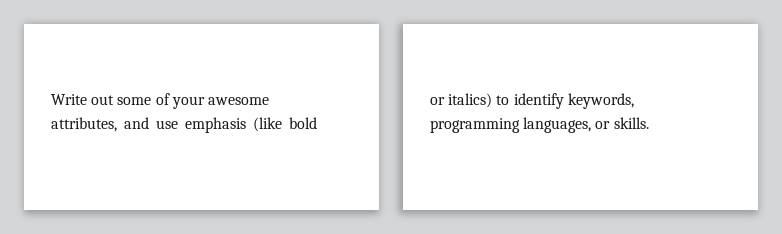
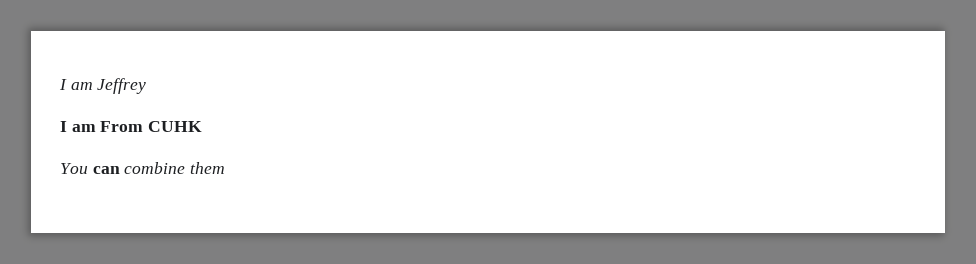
- Write out some of your awesome attributes, and use emphasis (like bold or italics) to identify keywords, programming languages, or skills.
+ I am Jeffrey
+ I am From CUHK
+ You can combine them

